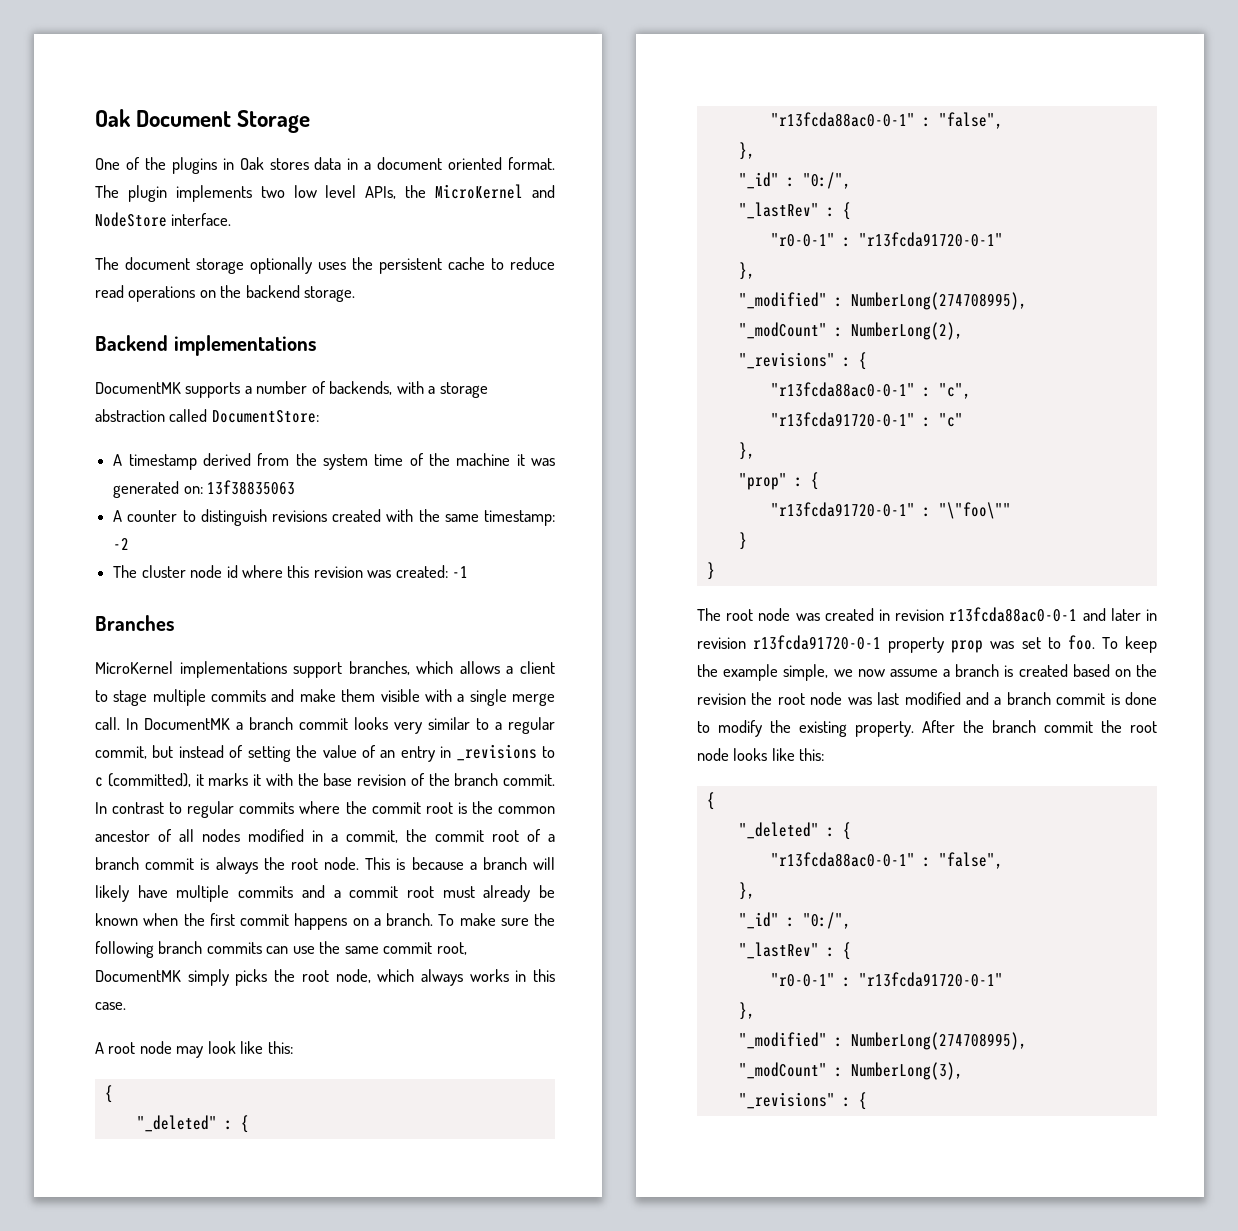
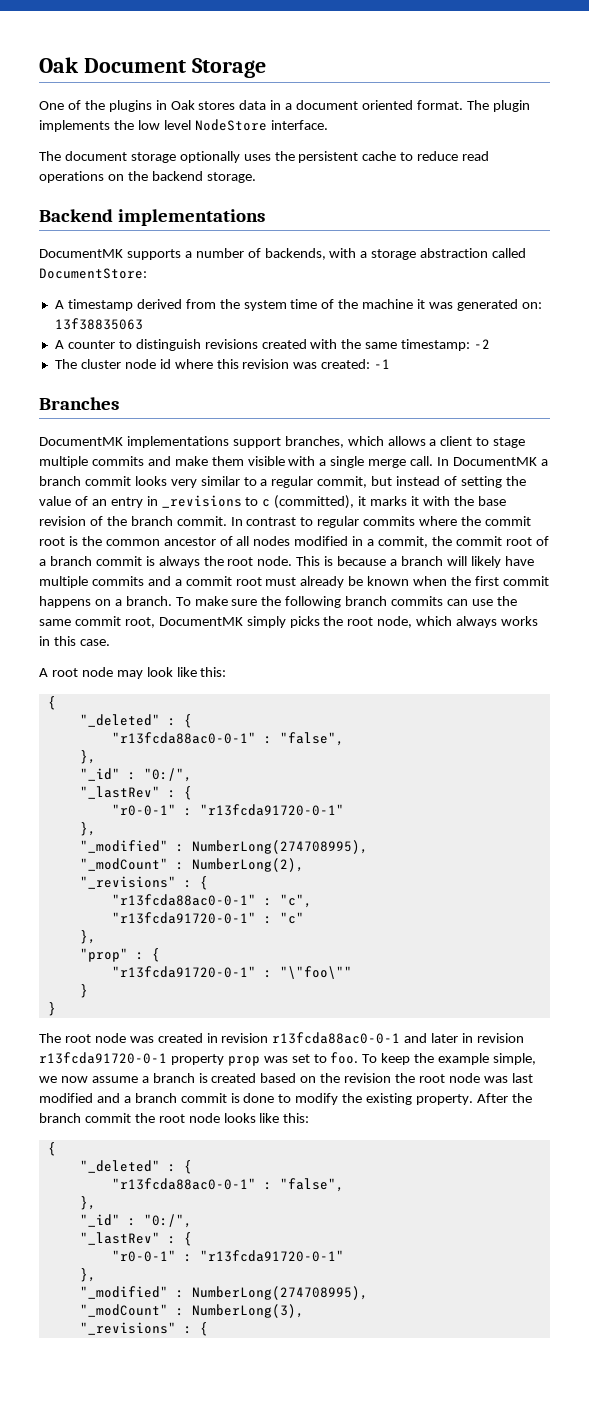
- The plugin implements two low level APIs, the MicroKernel and NodeStore interface.
+ The plugin implements the low level NodeStore interface.
- MicroKernel implementations support branches, which allows a client to stage multiple commits and make them visible with a single merge call.
+ DocumentMK implementations support branches, which allows a client to stage multiple commits and make them visible with a single merge call.

